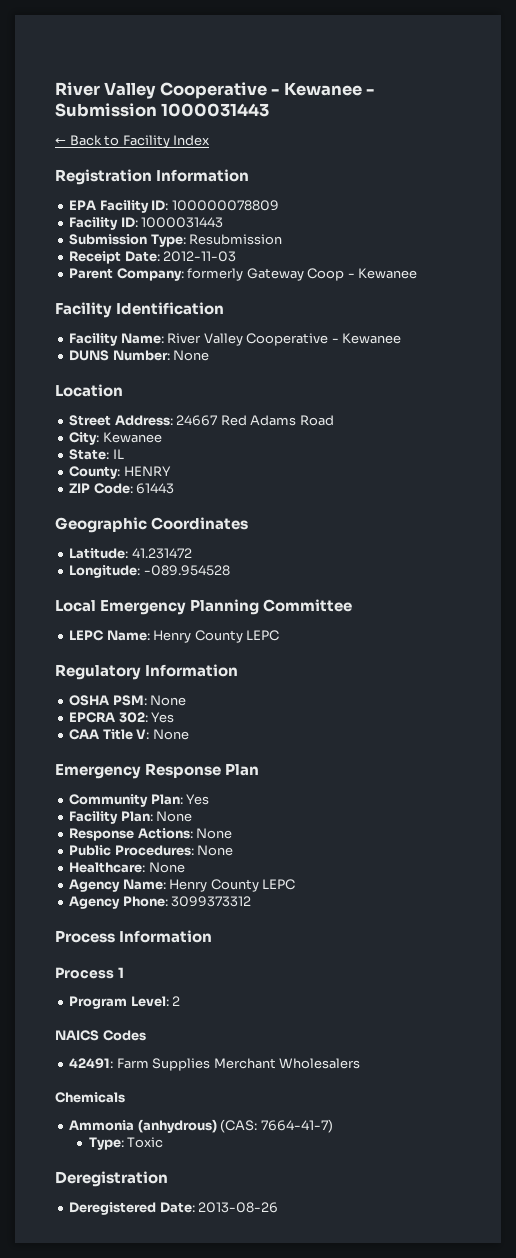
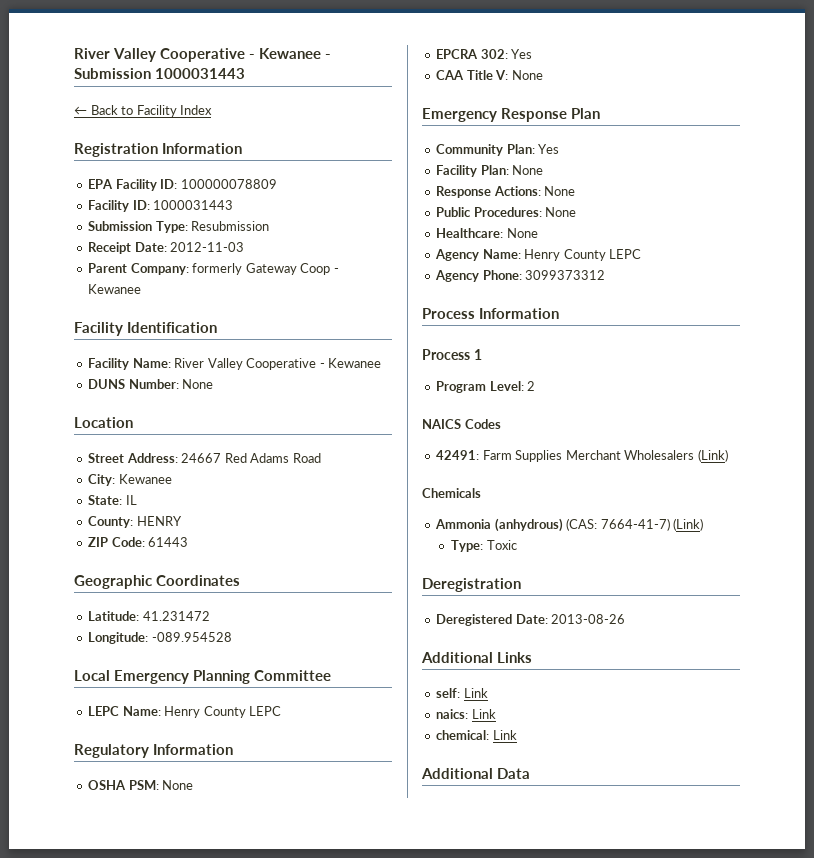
- 42491: Farm Supplies Merchant Wholesalers
+ 42491: Farm Supplies Merchant Wholesalers (Link)
- Ammonia (anhydrous) (CAS: 7664-41-7)
+ Ammonia (anhydrous) (CAS: 7664-41-7) (Link)
+ Additional Links
+ self: Link
+ naics: Link
+ chemical: Link
+ Additional Data

